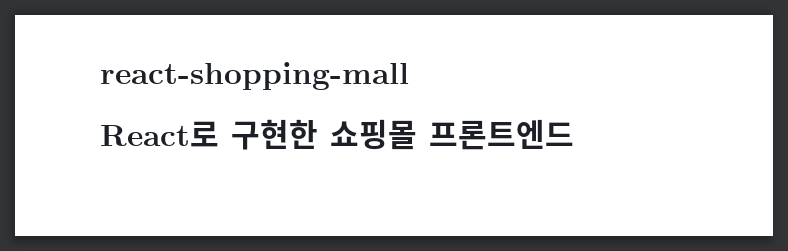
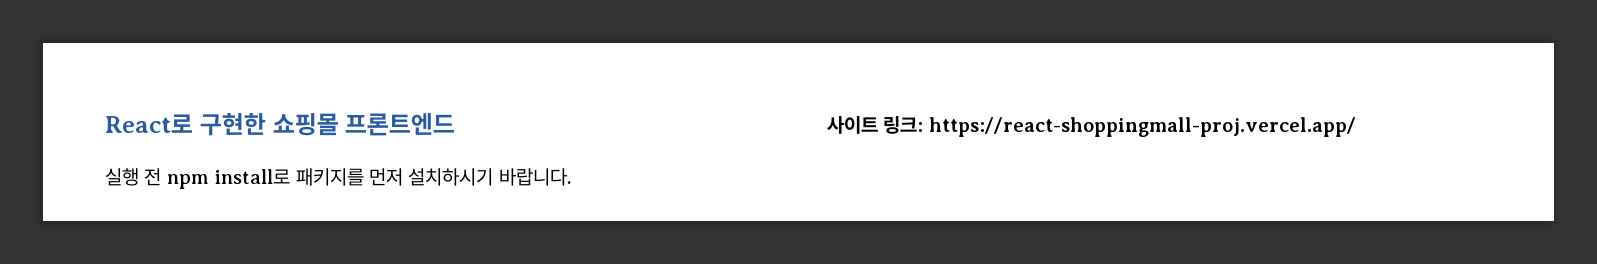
- react-shopping-mall
+ 실행 전 npm install로 패키지를 먼저 설치하시기 바랍니다.
+ 사이트 링크: https://react-shoppingmall-proj.vercel.app/

